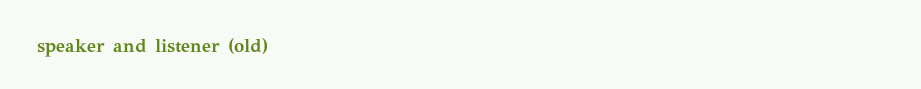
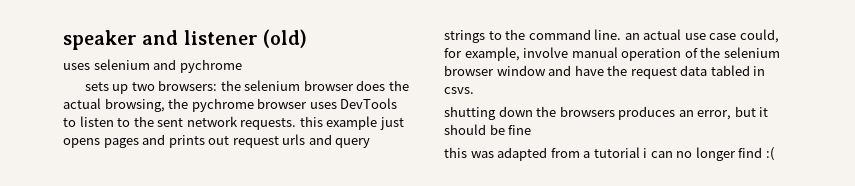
+ uses selenium and pychrome
+ sets up two browsers: the selenium browser does the actual browsing, the pychrome browser uses DevTools to listen to the sent network requests. this example just opens pages and prints out request urls and query strings to the command line. an actual use case could, for example, involve manual operation of the selenium browser window and have the request data tabled in csvs.
+ shutting down the browsers produces an error, but it should be fine
+ this was adapted from a tutorial i can no longer find :(

